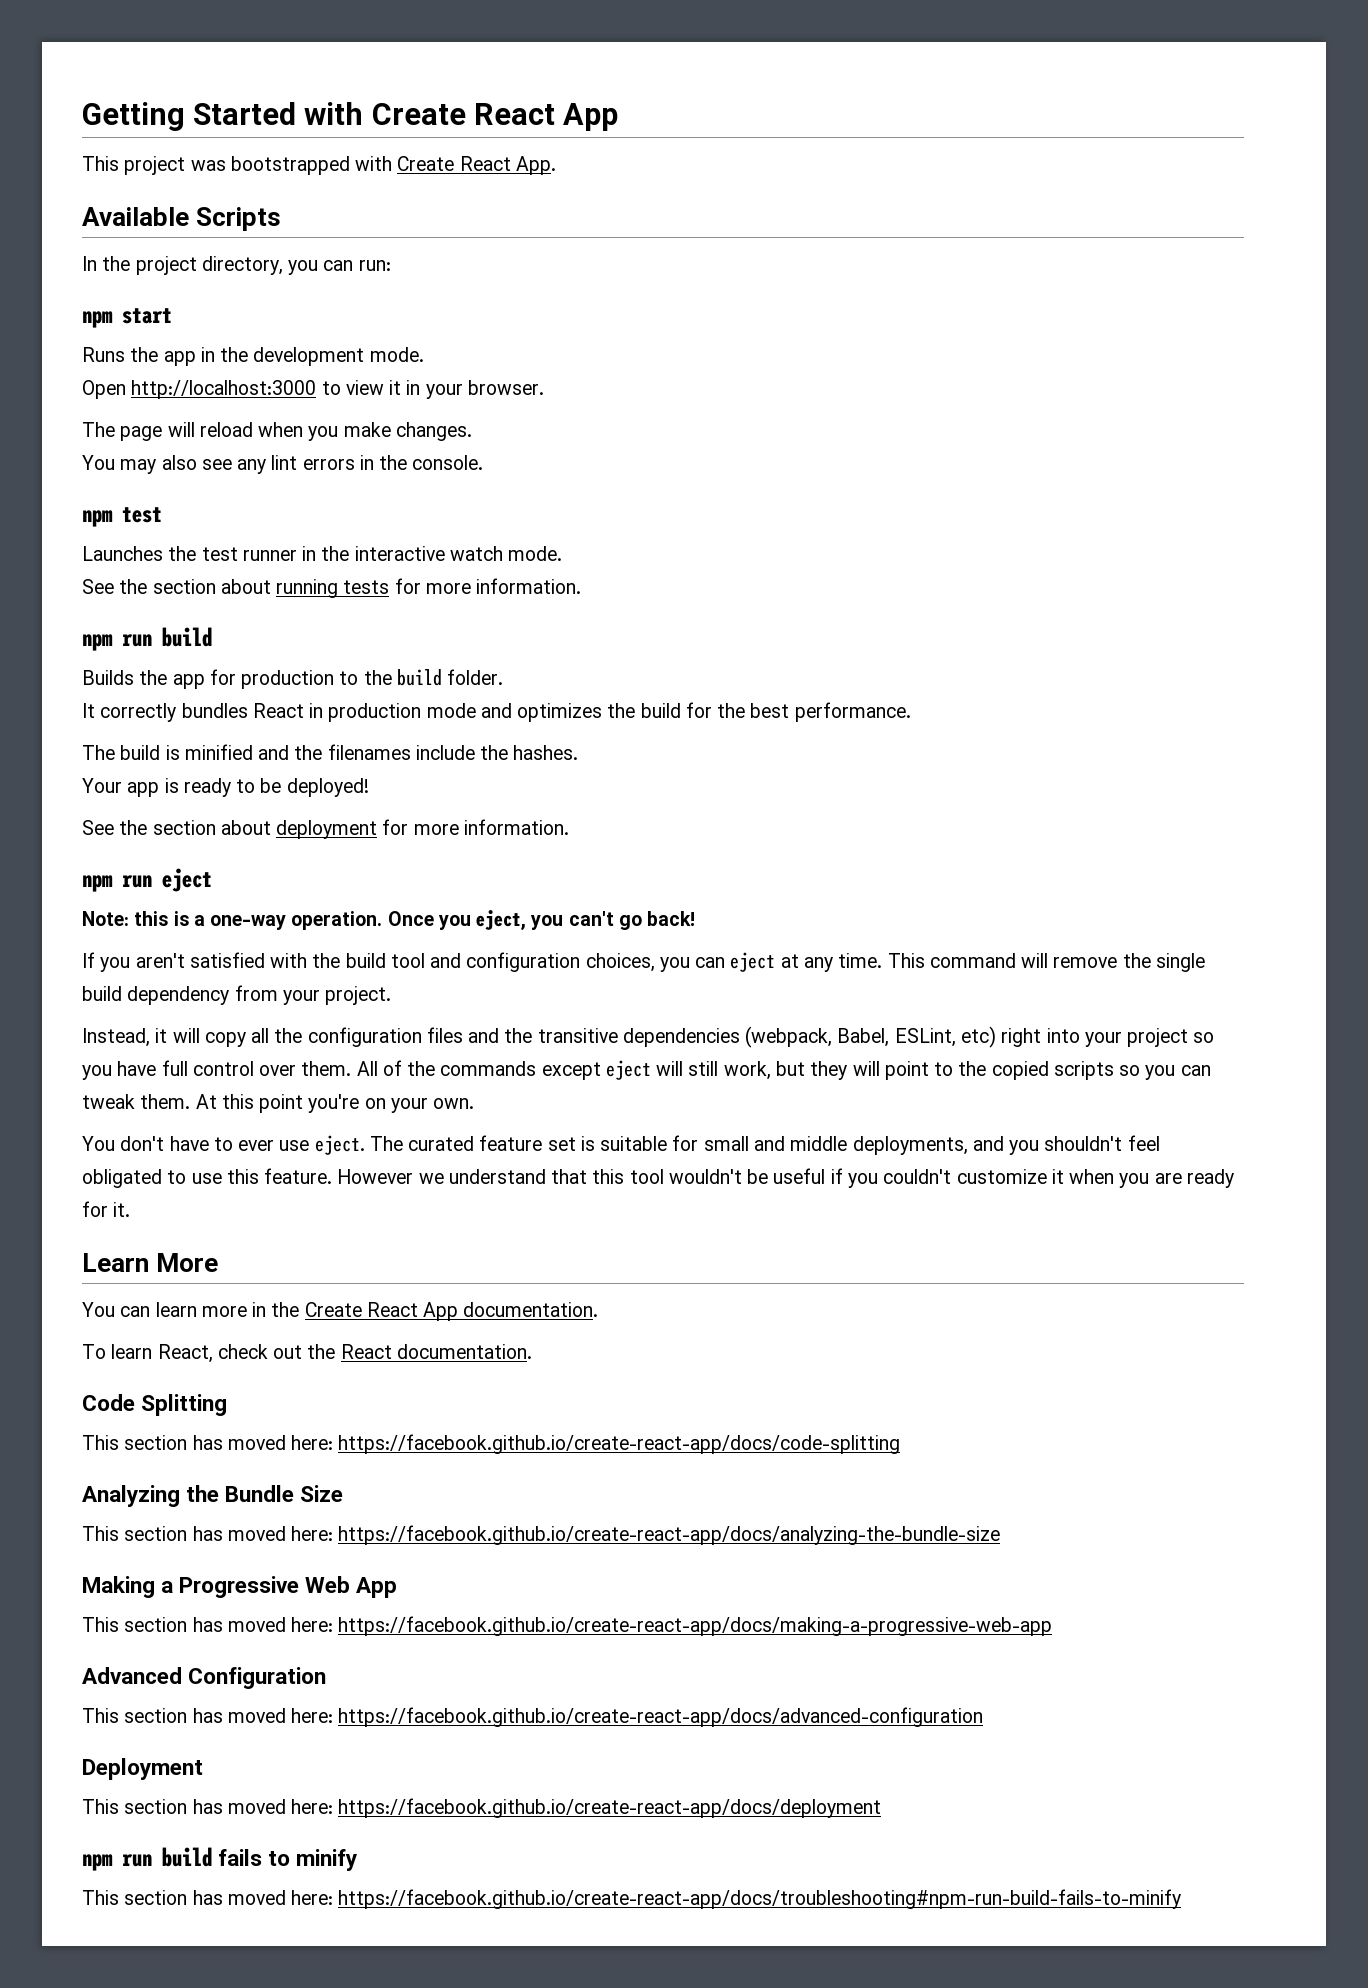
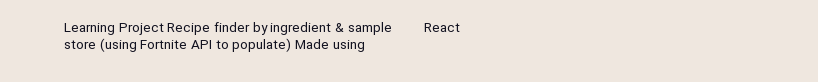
- Getting Started with Create React App
- This project was bootstrapped with Create React App.
- Available Scripts
- In the project directory, you can run:
- npm start
- Runs the app in the development mode.
- Open http://localhost:3000 to view it in your browser.
- The page will reload when you make changes.
- You may also see any lint errors in the console.
- npm test
- Launches the test runner in the interactive watch mode.
- See the section about running tests for more information.
- npm run build
- Builds the app for production to the build folder.
- It correctly bundles React in production mode and optimizes the build for the best performance.
- The build is minified and the filenames include the hashes.
- Your app is ready to be deployed!
- See the section about deployment for more information.
- npm run eject
- Note: this is a one-way operation. Once you eject, you can't go back!
- If you aren't satisfied with the build tool and configuration choices, you can eject at any time. This command will remove the single build dependency from your project.
- Instead, it will copy all the configuration files and the transitive dependencies (webpack, Babel, ESLint, etc) right into your project so you have full control over them. All of the commands except eject will still work, but they will point to the copied scripts so you can tweak them. At this point you're on your own.
- You don't have to ever use eject. The curated feature set is suitable for small and middle deployments, and you shouldn't feel obligated to use this feature. However we understand that this tool wouldn't be useful if you couldn't customize it when you are ready for it.
- Learn More
- You can learn more in the Create React App documentation.
- To learn React, check out the React documentation.
- Code Splitting
- This section has moved here: https://facebook.github.io/create-react-app/docs/code-splitting
- Analyzing the Bundle Size
- This section has moved here: https://facebook.github.io/create-react-app/docs/analyzing-the-bundle-size
- Making a Progressive Web App
- This section has moved here: https://facebook.github.io/create-react-app/docs/making-a-progressive-web-app
- Advanced Configuration
- This section has moved here: https://facebook.github.io/create-react-app/docs/advanced-configuration
- Deployment
- This section has moved here: https://facebook.github.io/create-react-app/docs/deployment
- npm run build fails to minify
- This section has moved here: https://facebook.github.io/create-react-app/docs/troubleshooting#npm-run-build-fails-to-minify
+ Learning Project Recipe finder by ingredient & sample store (using Fortnite API to populate) Made using React

